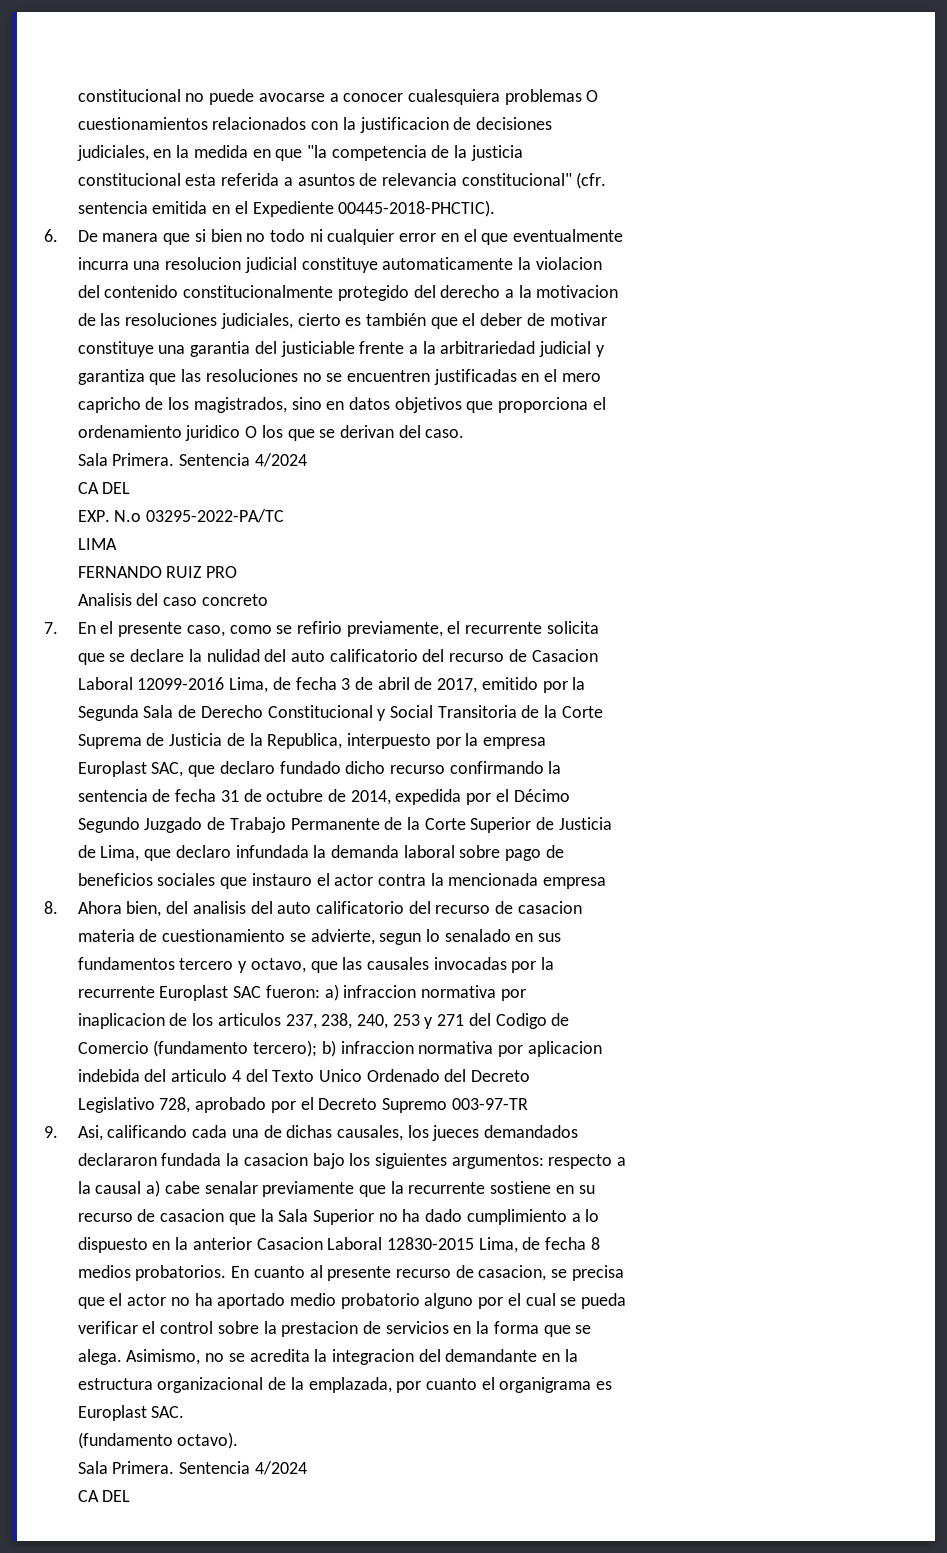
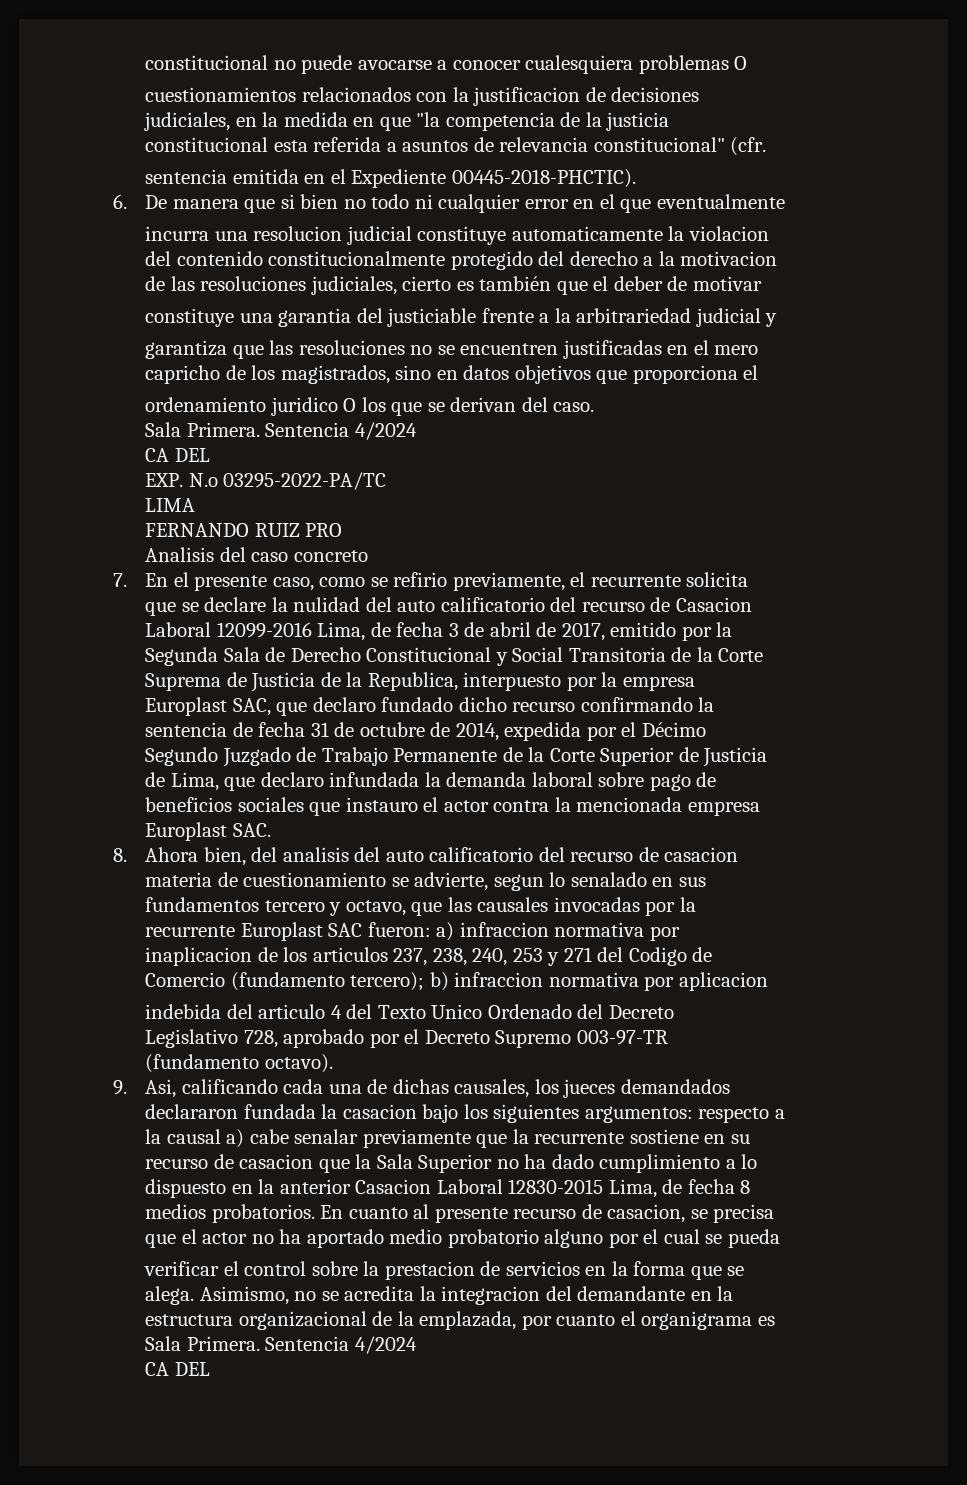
+ Europlast SAC.
+ (fundamento octavo).
- Europlast SAC.
- (fundamento octavo).

